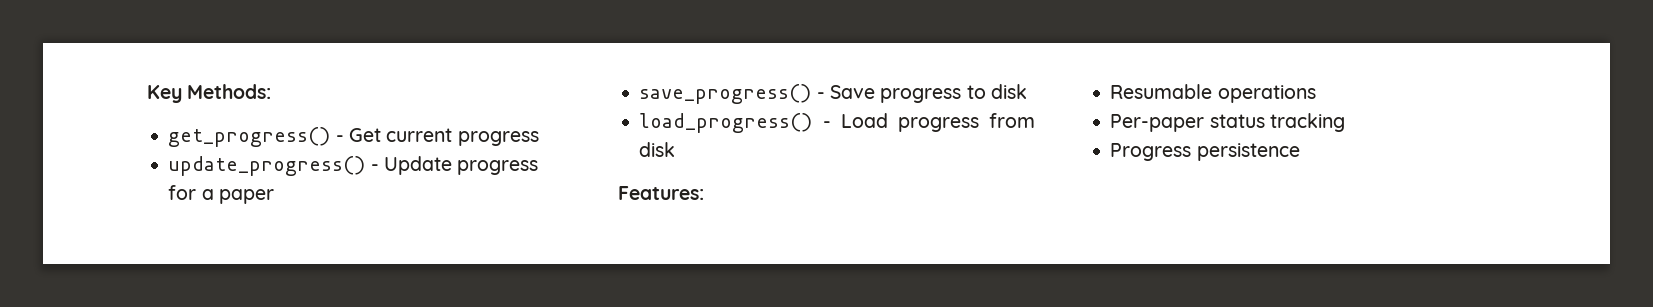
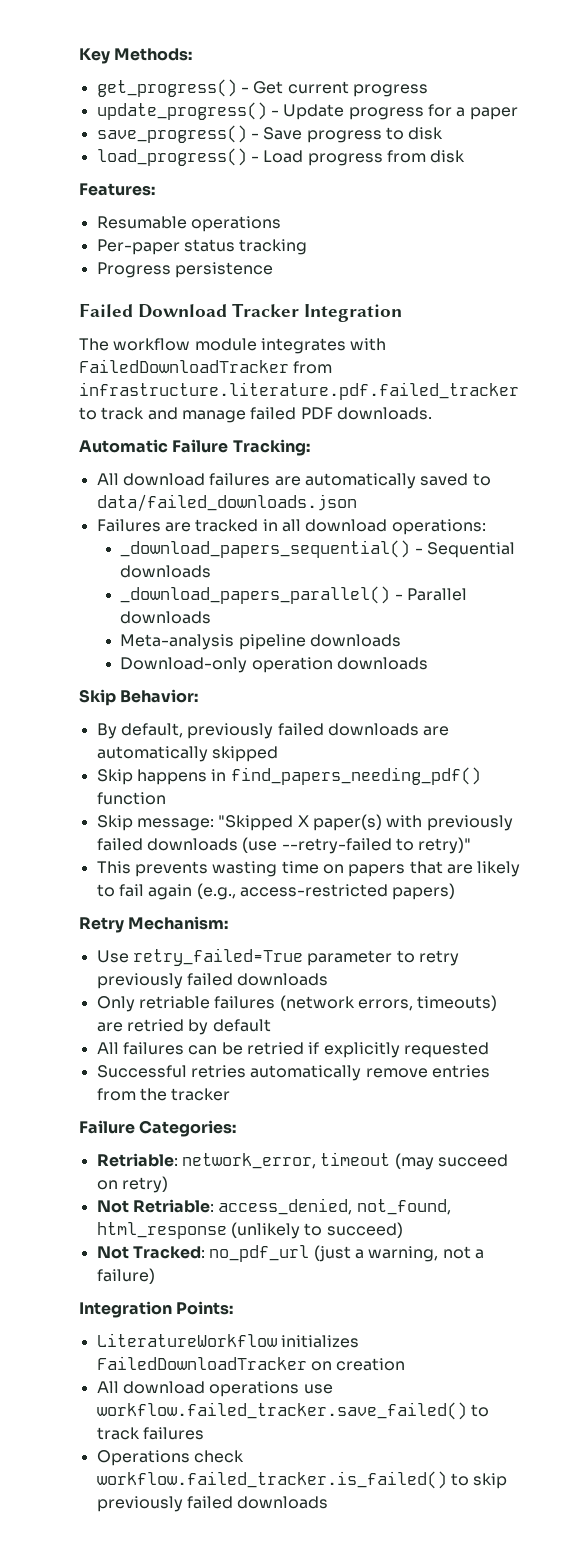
+ Failed Download Tracker Integration
+ The workflow module integrates with FailedDownloadTracker from infrastructure.literature.pdf.failed_tracker to track and manage failed PDF downloads.
+ Automatic Failure Tracking:
+ All download failures are automatically saved to data/failed_downloads.json
+ Failures are tracked in all download operations:
+ _download_papers_sequential() - Sequential downloads
+ _download_papers_parallel() - Parallel downloads
+ Meta-analysis pipeline downloads
+ Download-only operation downloads
+ Skip Behavior:
+ By default, previously failed downloads are automatically skipped
+ Skip happens in find_papers_needing_pdf() function
+ Skip message: "Skipped X paper(s) with previously failed downloads (use --retry-failed to retry)"
+ This prevents wasting time on papers that are likely to fail again (e.g., access-restricted papers)
+ Retry Mechanism:
+ Use retry_failed=True parameter to retry previously failed downloads
+ Only retriable failures (network errors, timeouts) are retried by default
+ All failures can be retried if explicitly requested
+ Successful retries automatically remove entries from the tracker
+ Failure Categories:
+ Retriable: network_error, timeout (may succeed on retry)
+ Not Retriable: access_denied, not_found, html_response (unlikely to succeed)
+ Not Tracked: no_pdf_url (just a warning, not a failure)
+ Integration Points:
+ LiteratureWorkflow initializes FailedDownloadTracker on creation
+ All download operations use workflow.failed_tracker.save_failed() to track failures
+ Operations check workflow.failed_tracker.is_failed() to skip previously failed downloads

